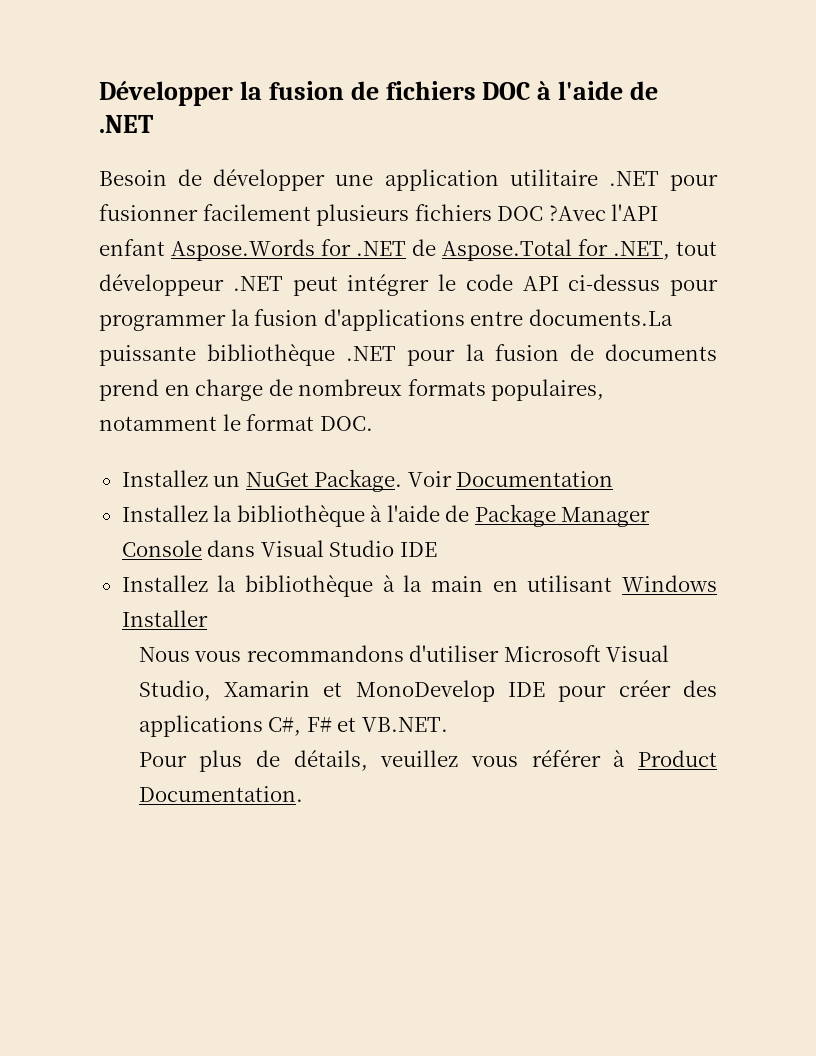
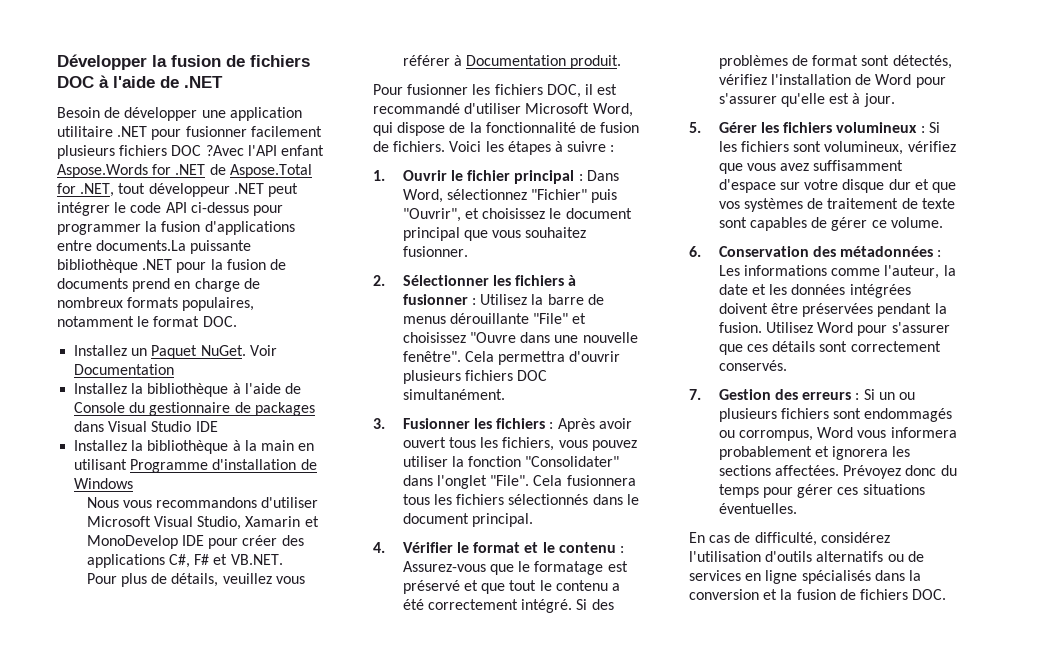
- Installez un NuGet Package.
+ Installez un Paquet NuGet.
- Installez la bibliothèque à l'aide de Package Manager Console dans Visual Studio IDE
+ Installez la bibliothèque à l'aide de Console du gestionnaire de packages dans Visual Studio IDE
- Installez la bibliothèque à la main en utilisant Windows Installer
+ Installez la bibliothèque à la main en utilisant Programme d'installation de Windows
- Pour plus de détails, veuillez vous référer à Product Documentation.
+ Pour plus de détails, veuillez vous référer à Documentation produit.
+ Pour fusionner les fichiers DOC, il est recommandé d'utiliser Microsoft Word, qui dispose de la fonctionnalité de fusion de fichiers. Voici les étapes à suivre :
+ 1. Ouvrir le fichier principal : Dans Word, sélectionnez "Fichier" puis "Ouvrir", et choisissez le document principal que vous souhaitez fusionner.
+ 2. Sélectionner les fichiers à fusionner : Utilisez la barre de menus dérouillante "File" et choisissez "Ouvre dans une nouvelle fenêtre". Cela permettra d'ouvrir plusieurs fichiers DOC simultanément.
+ 3. Fusionner les fichiers : Après avoir ouvert tous les fichiers, vous pouvez utiliser la fonction "Consolidater" dans l'onglet "File". Cela fusionnera tous les fichiers sélectionnés dans le document principal.
+ 4. Vérifier le format et le contenu : Assurez-vous que le formatage est préservé et que tout le contenu a été correctement intégré. Si des problèmes de format sont détectés, vérifiez l'installation de Word pour s'assurer qu'elle est à jour.
+ 5. Gérer les fichiers volumineux : Si les fichiers sont volumineux, vérifiez que vous avez suffisamment d'espace sur votre disque dur et que vos systèmes de traitement de texte sont capables de gérer ce volume.
+ 6. Conservation des métadonnées : Les informations comme l'auteur, la date et les données intégrées doivent être préservées pendant la fusion. Utilisez Word pour s'assurer que ces détails sont correctement conservés.
+ 7. Gestion des erreurs : Si un ou plusieurs fichiers sont endommagés ou corrompus, Word vous informera probablement et ignorera les sections affectées. Prévoyez donc du temps pour gérer ces situations éventuelles.
+ En cas de difficulté, considérez l'utilisation d'outils alternatifs ou de services en ligne spécialisés dans la conversion et la fusion de fichiers DOC.

